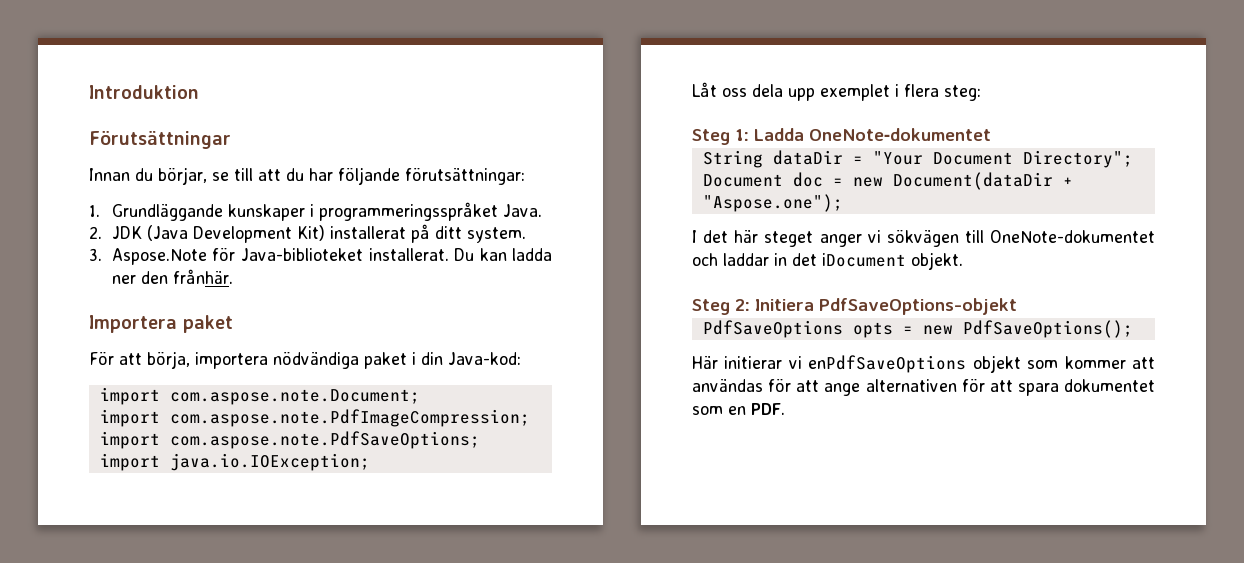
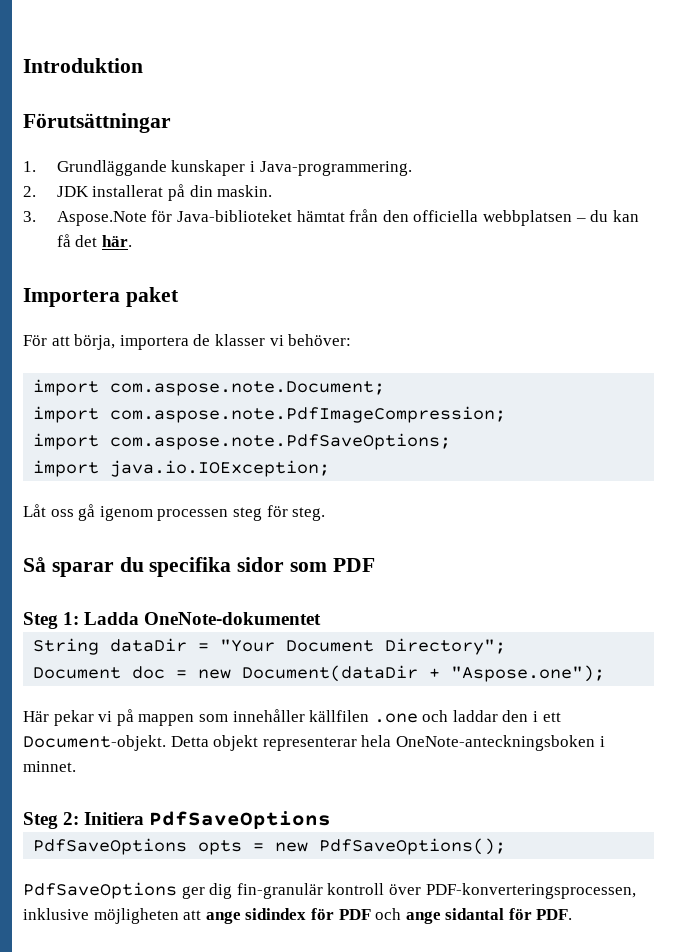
- Innan du börjar, se till att du har följande förutsättningar:
- 1. Grundläggande kunskaper i programmeringsspråket Java.
+ 1. Grundläggande kunskaper i Java‑programmering.
- 2. JDK (Java Development Kit) installerat på ditt system.
- 3. Aspose.Note för Java-biblioteket installerat. Du kan ladda ner den frånhär.
+ 2. JDK installerat på din maskin.
+ 3. Aspose.Note för Java‑biblioteket hämtat från den officiella webbplatsen – du kan få det här.
- För att börja, importera nödvändiga paket i din Java-kod:
+ För att börja, importera de klasser vi behöver:
- Låt oss dela upp exemplet i flera steg:
+ Låt oss gå igenom processen steg för steg.
+ Så sparar du specifika sidor som PDF
- I det här steget anger vi sökvägen till OneNote-dokumentet och laddar in det iDocument objekt.
+ Här pekar vi på mappen som innehåller källfilen .one och laddar den i ett Document‑objekt. Detta objekt representerar hela OneNote‑anteckningsboken i minnet.
- Steg 2: Initiera PdfSaveOptions-objekt
+ Steg 2: Initiera PdfSaveOptions
- Här initierar vi enPdfSaveOptions objekt som kommer att användas för att ange alternativen för att spara dokumentet som en PDF.
+ PdfSaveOptions ger dig fin‑granulär kontroll över PDF‑konverteringsprocessen, inklusive möjligheten att ange sidindex för PDF och ange sidantal för PDF.

